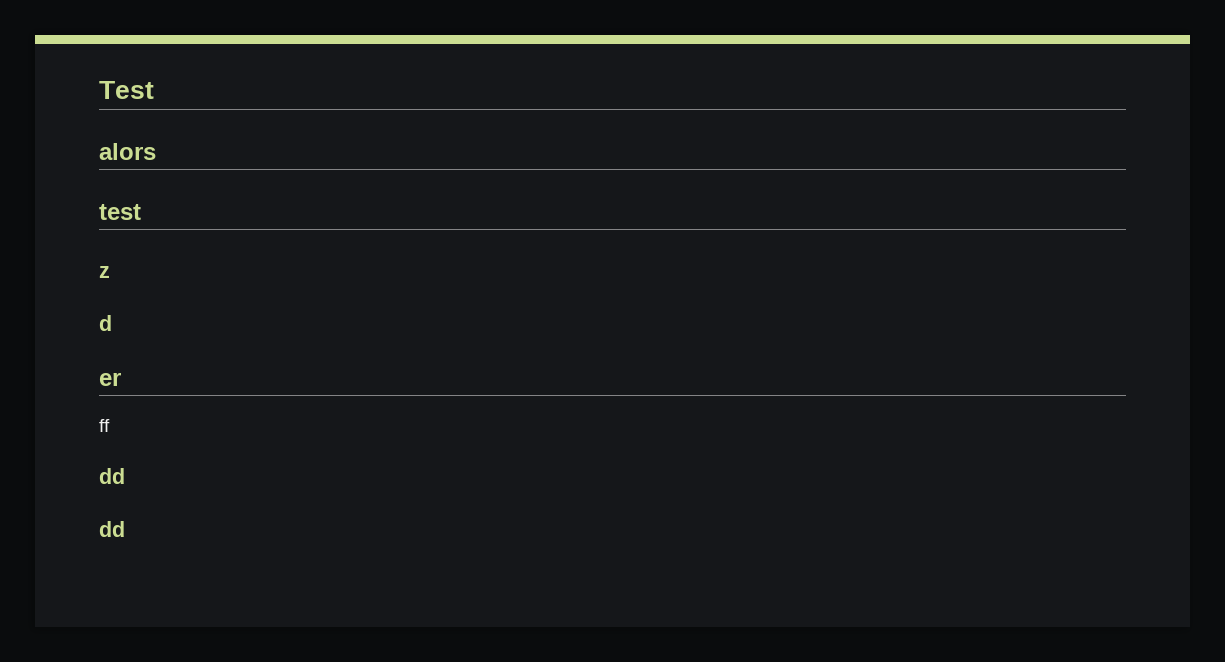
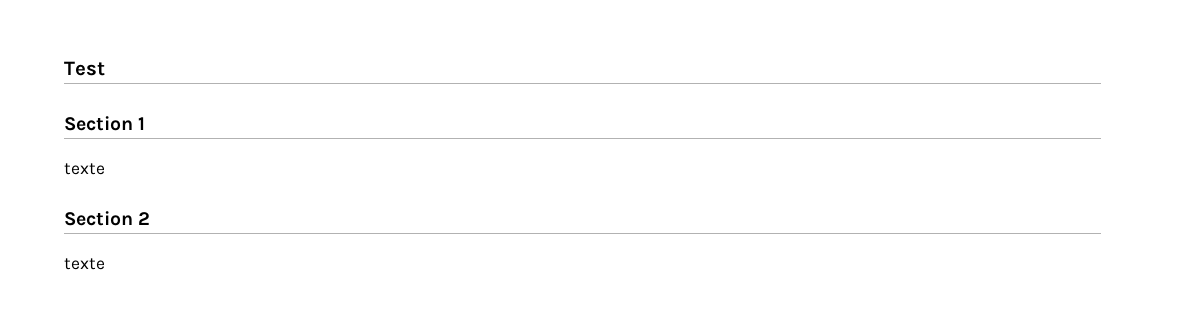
- alors
- test
- z
- d
- er
- ff
- dd
- dd
+ Section 1
+ texte
+ Section 2
+ texte

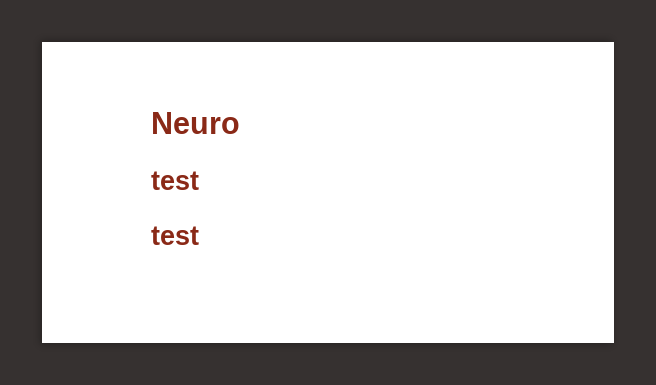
- Test
- Section 1
- texte
- Section 2
- texte
+ Neuro
+ test
+ test

